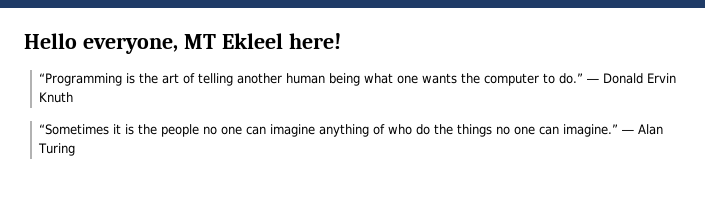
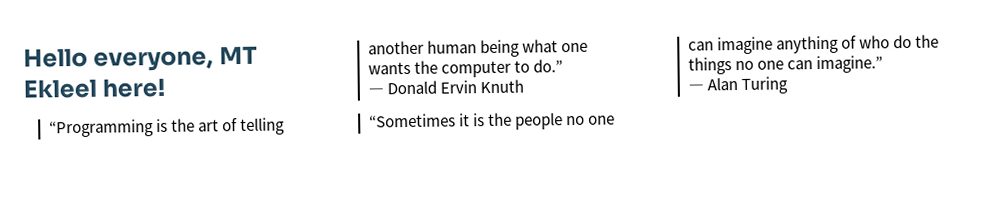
- “Programming is the art of telling another human being what one wants the computer to do.” ― Donald Ervin Knuth
+ “Programming is the art of telling another human being what one wants the computer to do.”
+ ― Donald Ervin Knuth
- “Sometimes it is the people no one can imagine anything of who do the things no one can imagine.” ― Alan Turing
+ “Sometimes it is the people no one can imagine anything of who do the things no one can imagine.”
+ ― Alan Turing

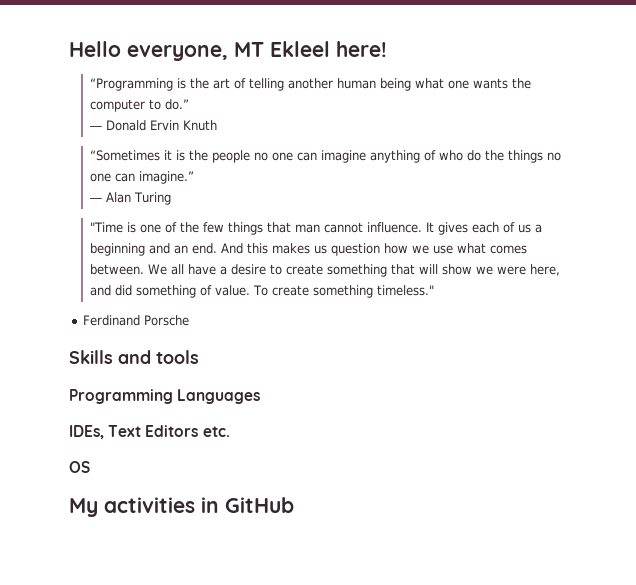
+ "Time is one of the few things that man cannot influence. It gives each of us a beginning and an end. And this makes us question how we use what comes between. We all have a desire to create something that will show we were here, and did something of value. To create something timeless."
+ Ferdinand Porsche
+ Skills and tools
+ Programming Languages
+ IDEs, Text Editors etc.
+ OS
+ My activities in GitHub

